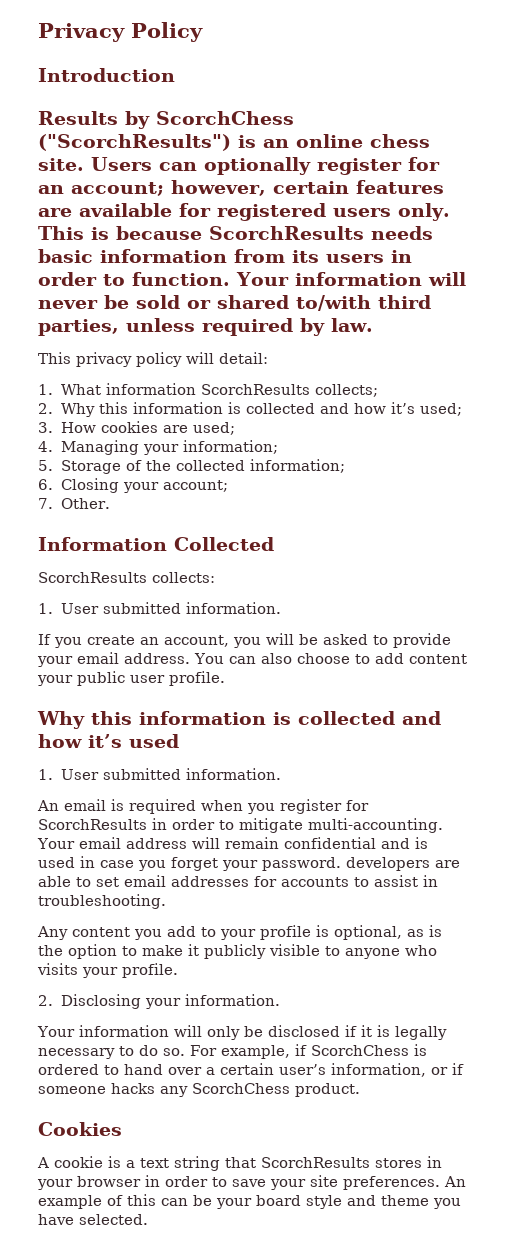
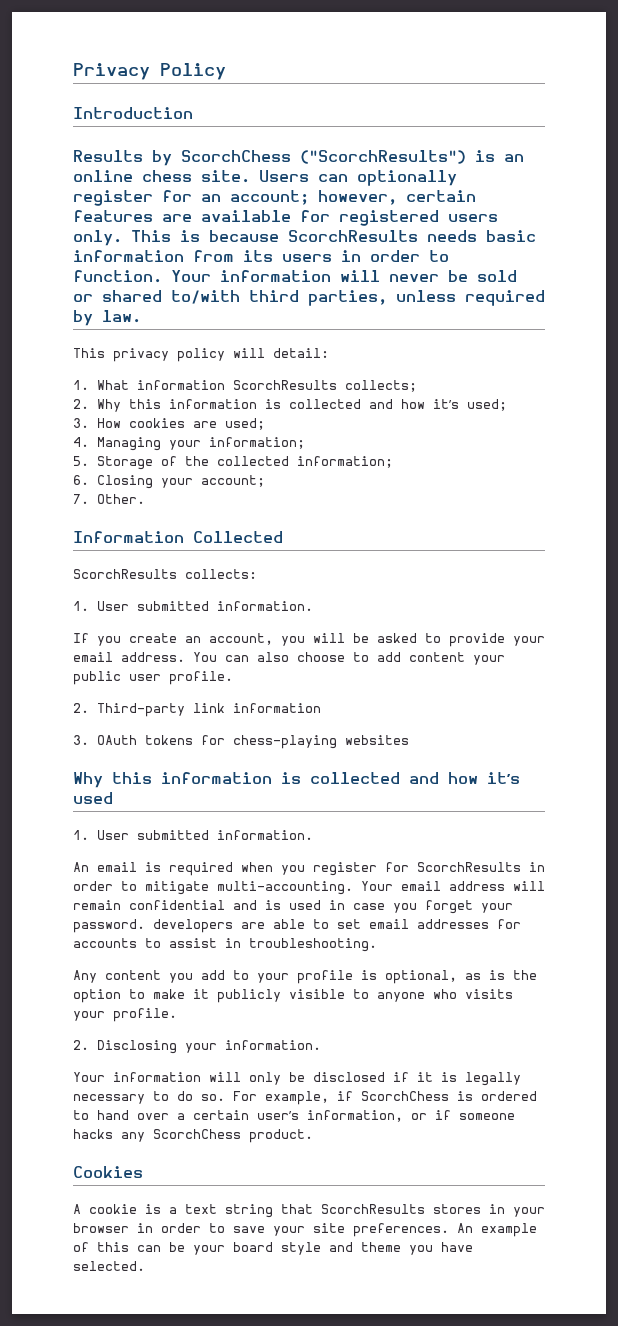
+ 2. Third-party link information
+ 3. OAuth tokens for chess-playing websites

